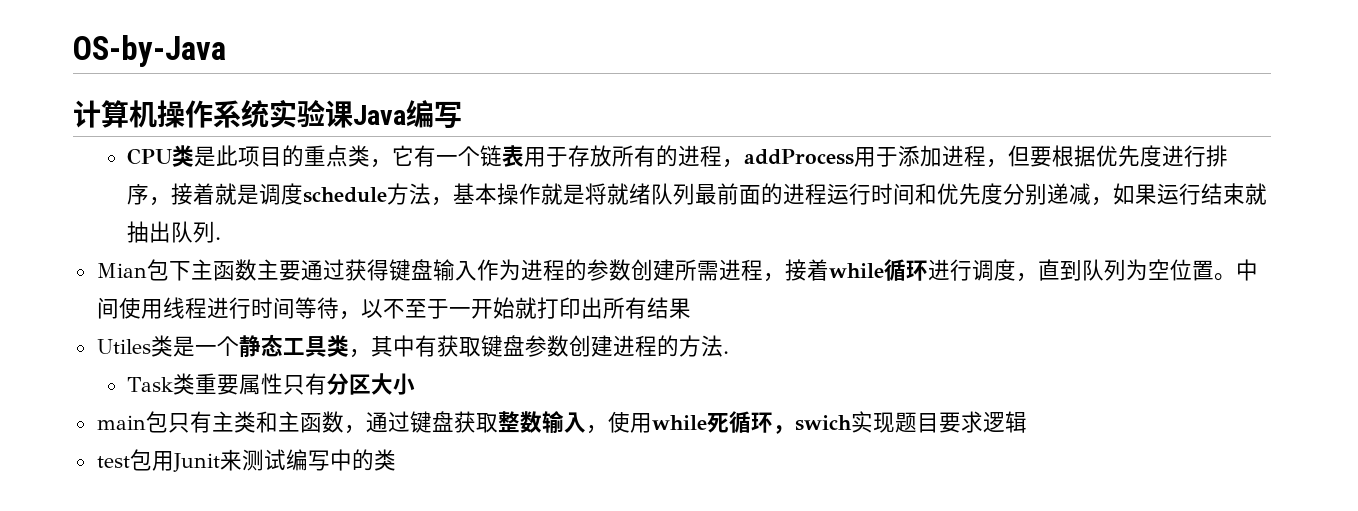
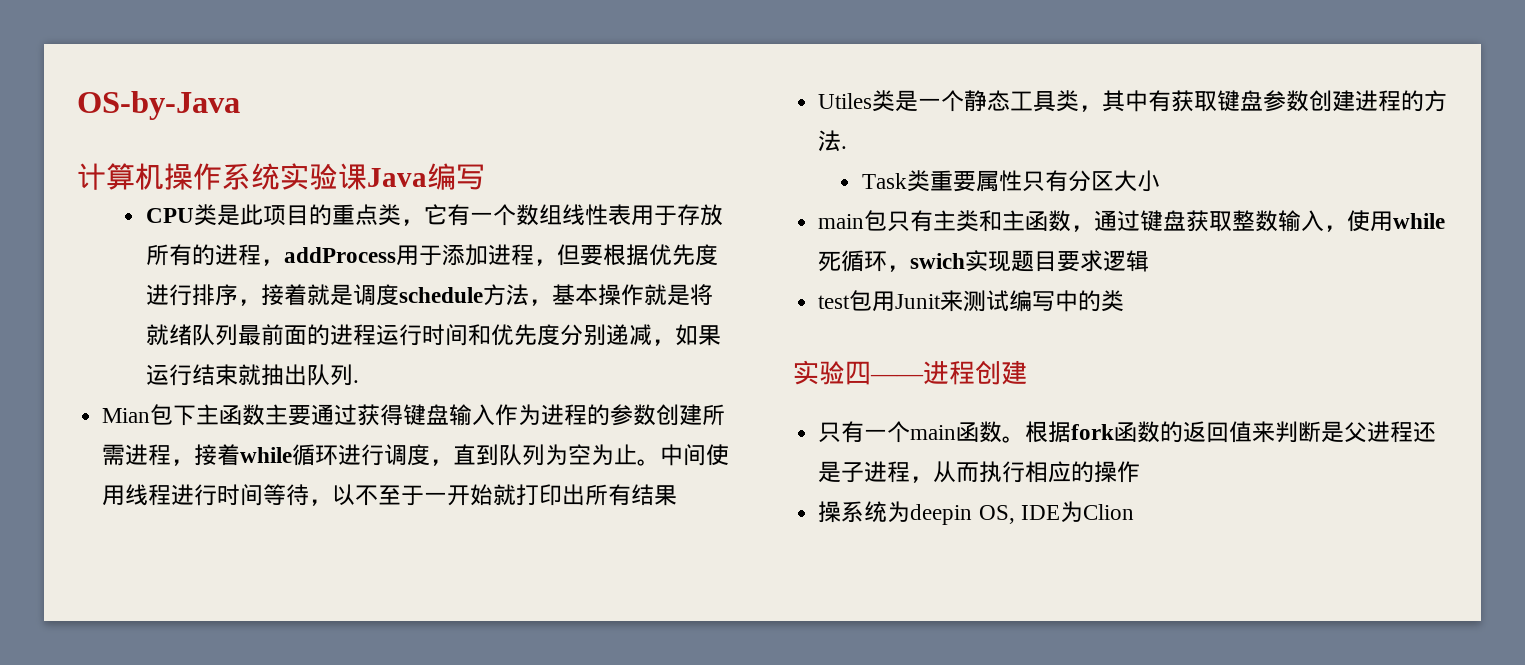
- CPU类是此项目的重点类，它有一个链表用于存放所有的进程，addProcess用于添加进程，但要根据优先度进行排序，接着就是调度schedule方法，基本操作就是将就绪队列最前面的进程运行时间和优先度分别递减，如果运行结束就抽出队列.
+ CPU类是此项目的重点类，它有一个数组线性表用于存放所有的进程，addProcess用于添加进程，但要根据优先度进行排序，接着就是调度schedule方法，基本操作就是将就绪队列最前面的进程运行时间和优先度分别递减，如果运行结束就抽出队列.
- Mian包下主函数主要通过获得键盘输入作为进程的参数创建所需进程，接着while循环进行调度，直到队列为空位置。
+ Mian包下主函数主要通过获得键盘输入作为进程的参数创建所需进程，接着while循环进行调度，直到队列为空为止。
+ 实验四——进程创建
+ 只有一个main函数。根据fork函数的返回值来判断是父进程还是子进程，从而执行相应的操作
+ 操系统为deepin OS, IDE为Clion

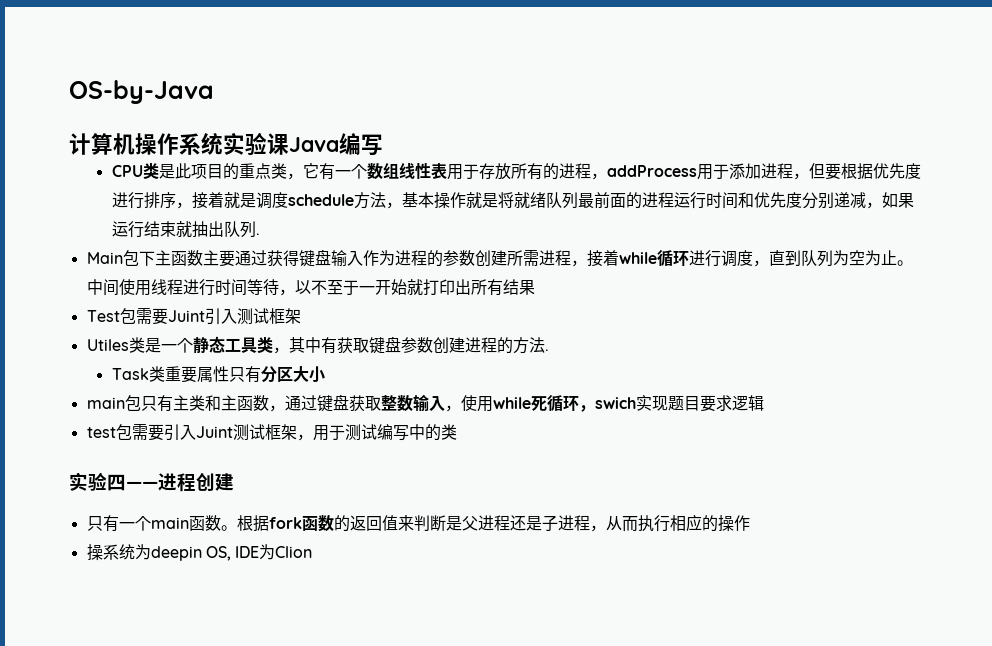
- Mian包下主函数主要通过获得键盘输入作为进程的参数创建所需进程，接着while循环进行调度，直到队列为空为止。
+ Main包下主函数主要通过获得键盘输入作为进程的参数创建所需进程，接着while循环进行调度，直到队列为空为止。
+ Test包需要Juint引入测试框架
- test包用Junit来测试编写中的类
+ test包需要引入Juint测试框架，用于测试编写中的类

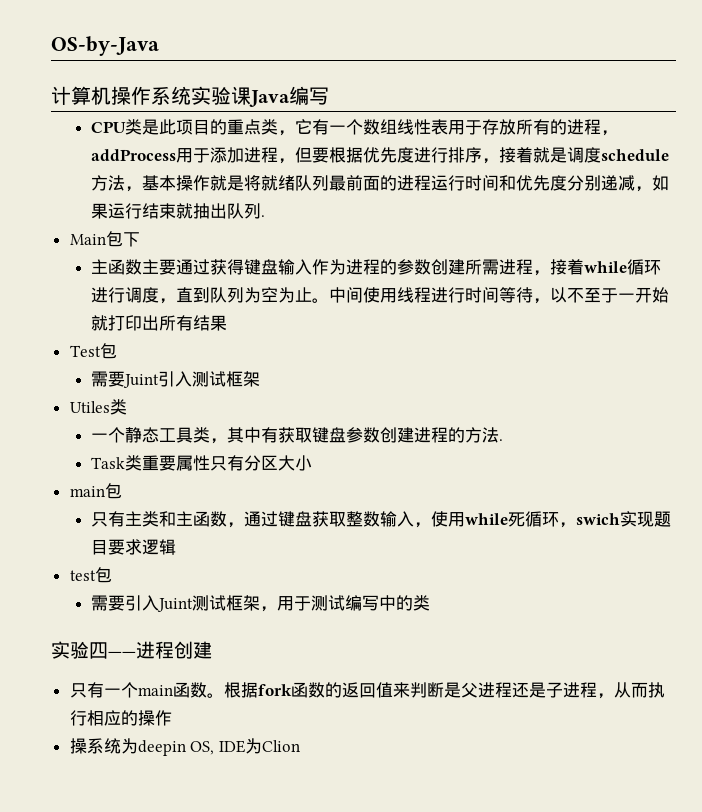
- Main包下主函数主要通过获得键盘输入作为进程的参数创建所需进程，接着while循环进行调度，直到队列为空为止。
+ Main包下
+ 主函数主要通过获得键盘输入作为进程的参数创建所需进程，接着while循环进行调度，直到队列为空为止。
- Test包需要Juint引入测试框架
+ Test包
+ 需要Juint引入测试框架
- Utiles类是一个静态工具类，其中有获取键盘参数创建进程的方法.
+ Utiles类
+ 一个静态工具类，其中有获取键盘参数创建进程的方法.
- main包只有主类和主函数，通过键盘获取整数输入，使用while死循环，swich实现题目要求逻辑
+ main包
+ 只有主类和主函数，通过键盘获取整数输入，使用while死循环，swich实现题目要求逻辑
- test包需要引入Juint测试框架，用于测试编写中的类
+ test包
+ 需要引入Juint测试框架，用于测试编写中的类

